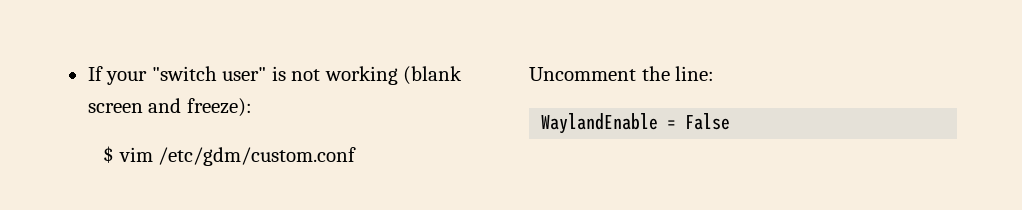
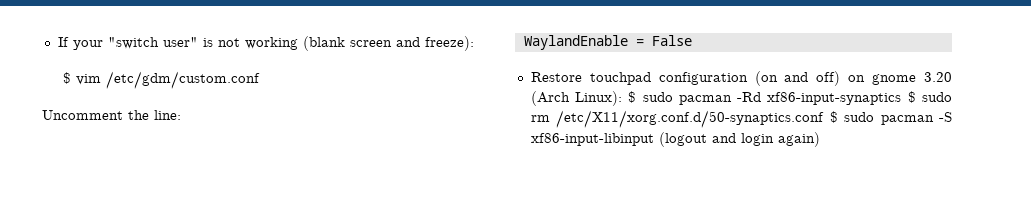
+ Restore touchpad configuration (on and off) on gnome 3.20 (Arch Linux): $ sudo pacman -Rd xf86-input-synaptics $ sudo rm /etc/X11/xorg.conf.d/50-synaptics.conf $ sudo pacman -S xf86-input-libinput (logout and login again)

